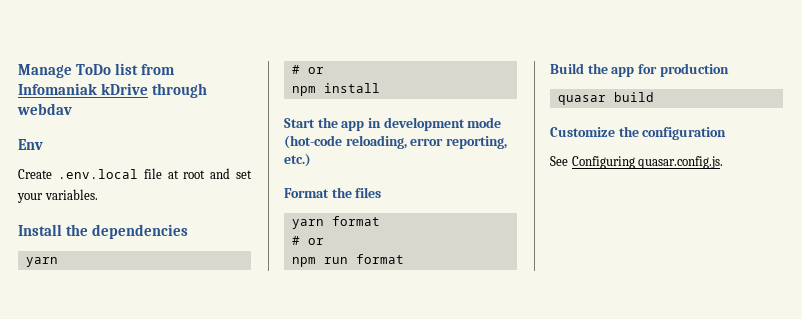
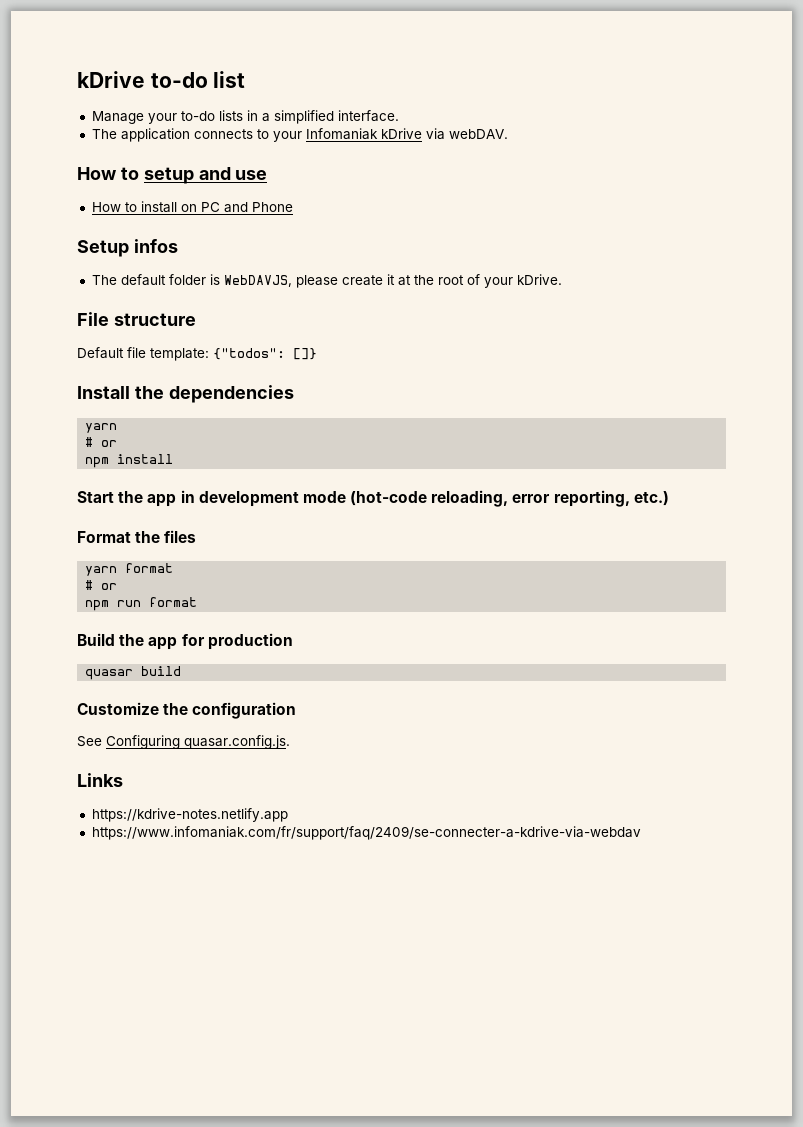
- Manage ToDo list from Infomaniak kDrive through webdav
- Env
- Create .env.local file at root and set your variables.
+ kDrive to-do list
+ Manage your to-do lists in a simplified interface.
+ The application connects to your Infomaniak kDrive via webDAV.
+ How to setup and use
+ How to install on PC and Phone
+ Setup infos
+ The default folder is WebDAVJS, please create it at the root of your kDrive.
+ File structure
+ Default file template: {"todos": []}
+ Links
+ https://kdrive-notes.netlify.app
+ https://www.infomaniak.com/fr/support/faq/2409/se-connecter-a-kdrive-via-webdav

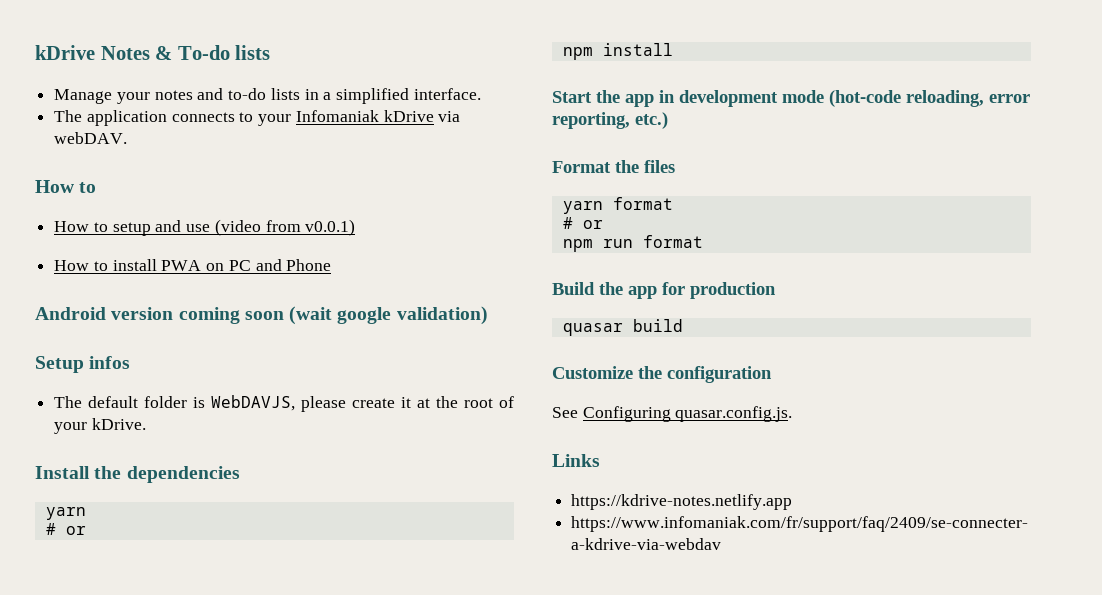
- kDrive to-do list
+ kDrive Notes & To-do lists
- Manage your to-do lists in a simplified interface.
+ Manage your notes and to-do lists in a simplified interface.
  The application connects to your Infomaniak kDrive via webDAV.
- How to setup and use
+ How to
+ How to setup and use (video from v0.0.1)
- How to install on PC and Phone
+ How to install PWA on PC and Phone
+ Android version coming soon (wait google validation)
- File structure
- Default file template: {"todos": []}

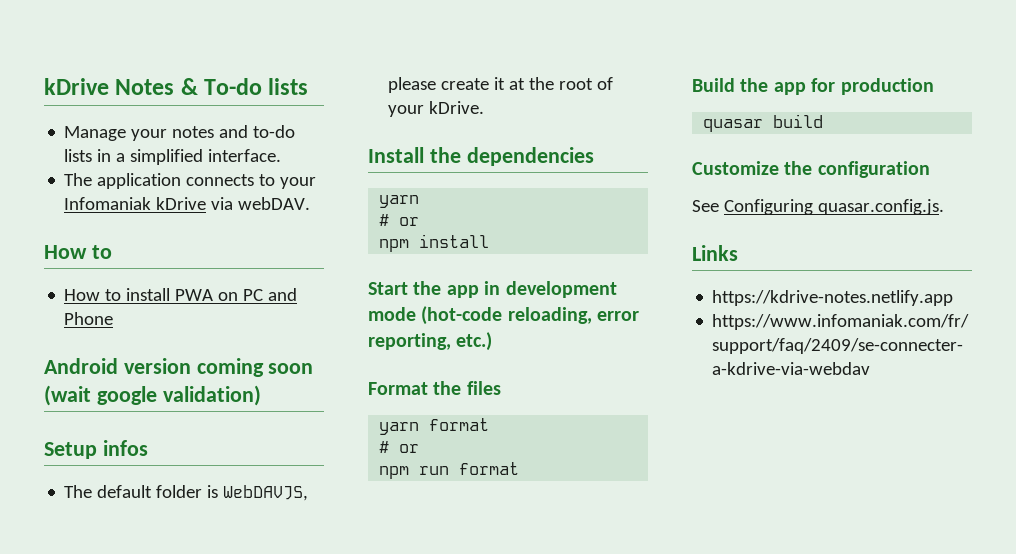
- How to setup and use (video from v0.0.1)

